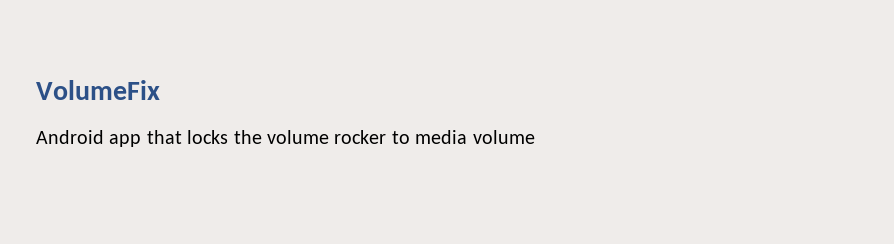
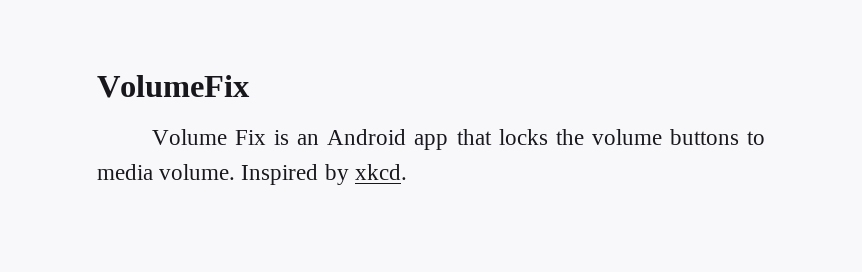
- Android app that locks the volume rocker to media volume
+ Volume Fix is an Android app that locks the volume buttons to media volume. Inspired by xkcd.

